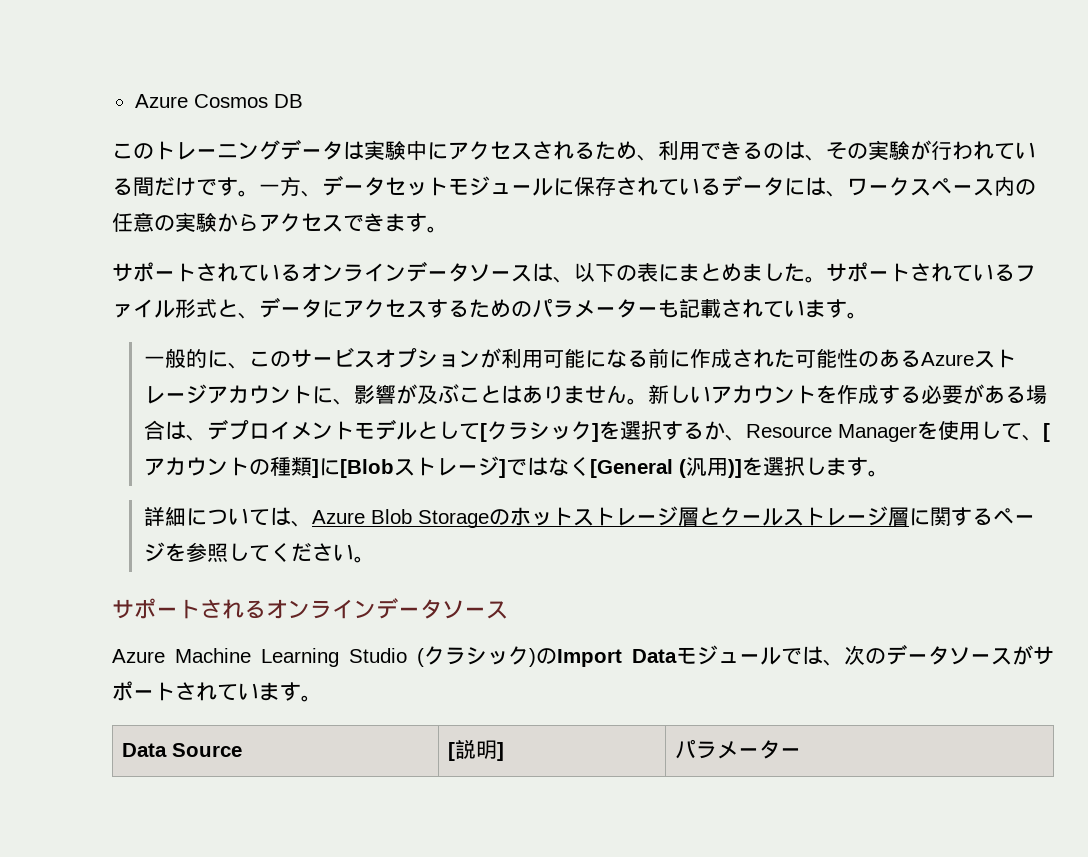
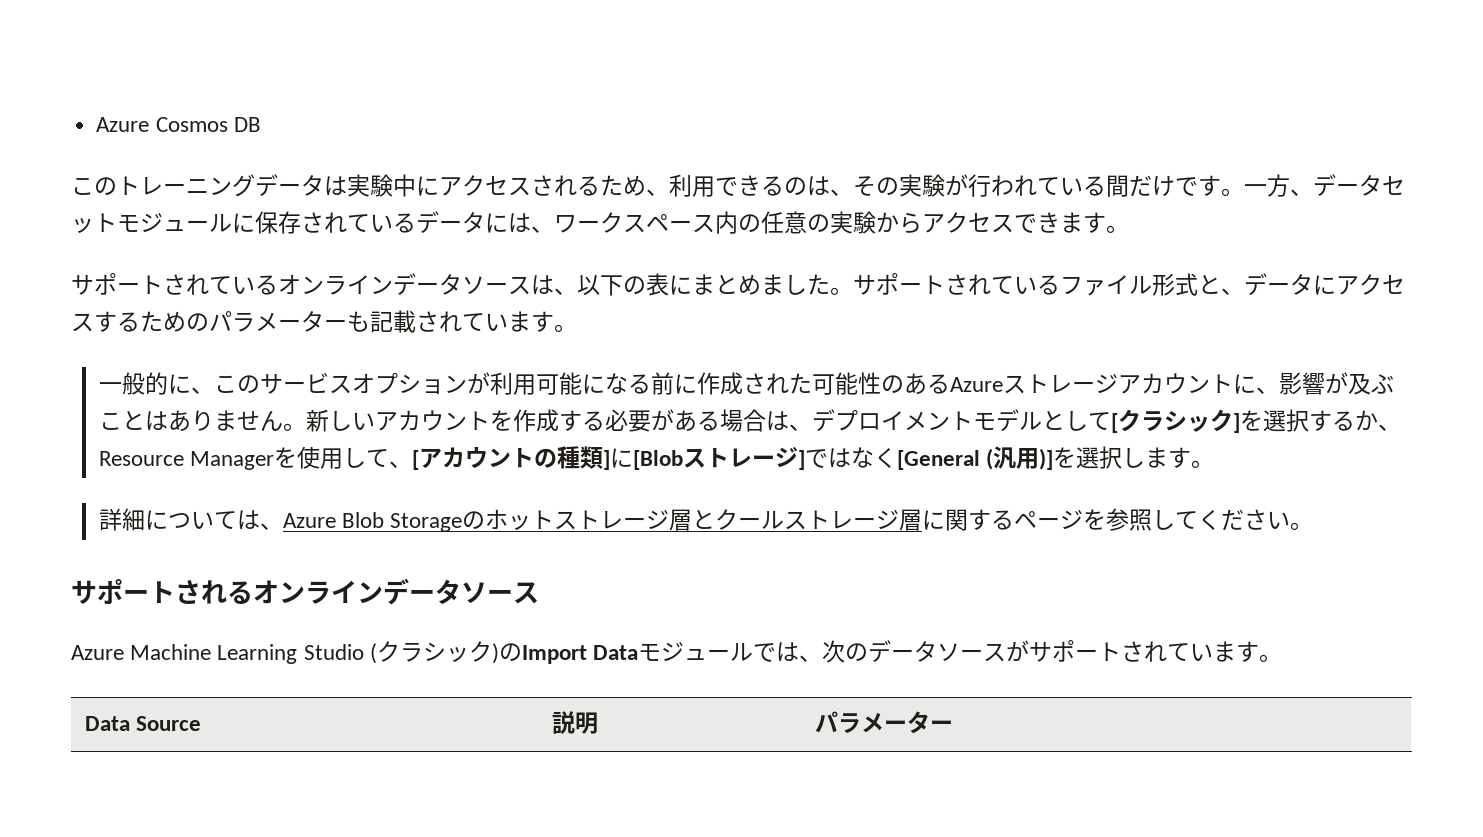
- Data Source | [説明] | パラメーター
+ Data Source | 説明 | パラメーター

